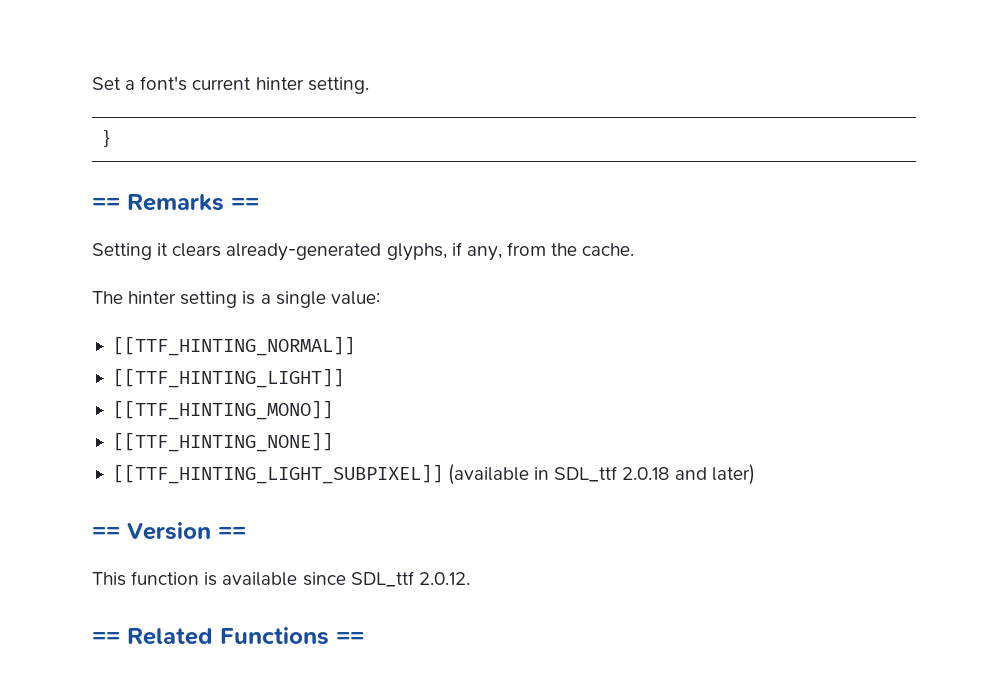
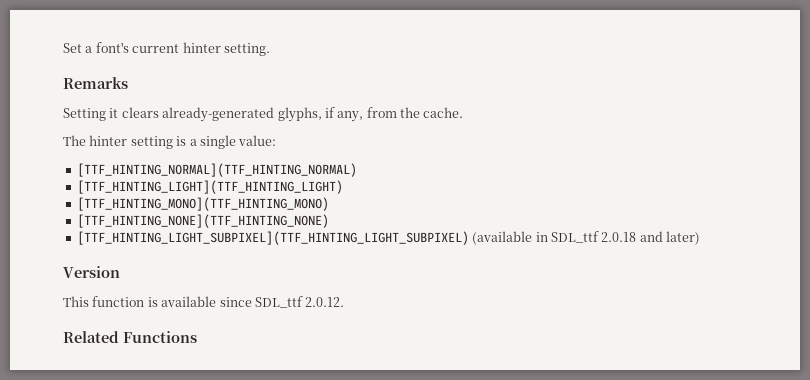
- }
- == Remarks ==
+ Remarks
- [[TTF_HINTING_NORMAL]]
- [[TTF_HINTING_LIGHT]]
- [[TTF_HINTING_MONO]]
- [[TTF_HINTING_NONE]]
- [[TTF_HINTING_LIGHT_SUBPIXEL]] (available in SDL_ttf 2.0.18 and later)
+ [TTF_HINTING_NORMAL](TTF_HINTING_NORMAL)
+ [TTF_HINTING_LIGHT](TTF_HINTING_LIGHT)
+ [TTF_HINTING_MONO](TTF_HINTING_MONO)
+ [TTF_HINTING_NONE](TTF_HINTING_NONE)
+ [TTF_HINTING_LIGHT_SUBPIXEL](TTF_HINTING_LIGHT_SUBPIXEL) (available in SDL_ttf 2.0.18 and later)
- == Version ==
+ Version
- == Related Functions ==
+ Related Functions

